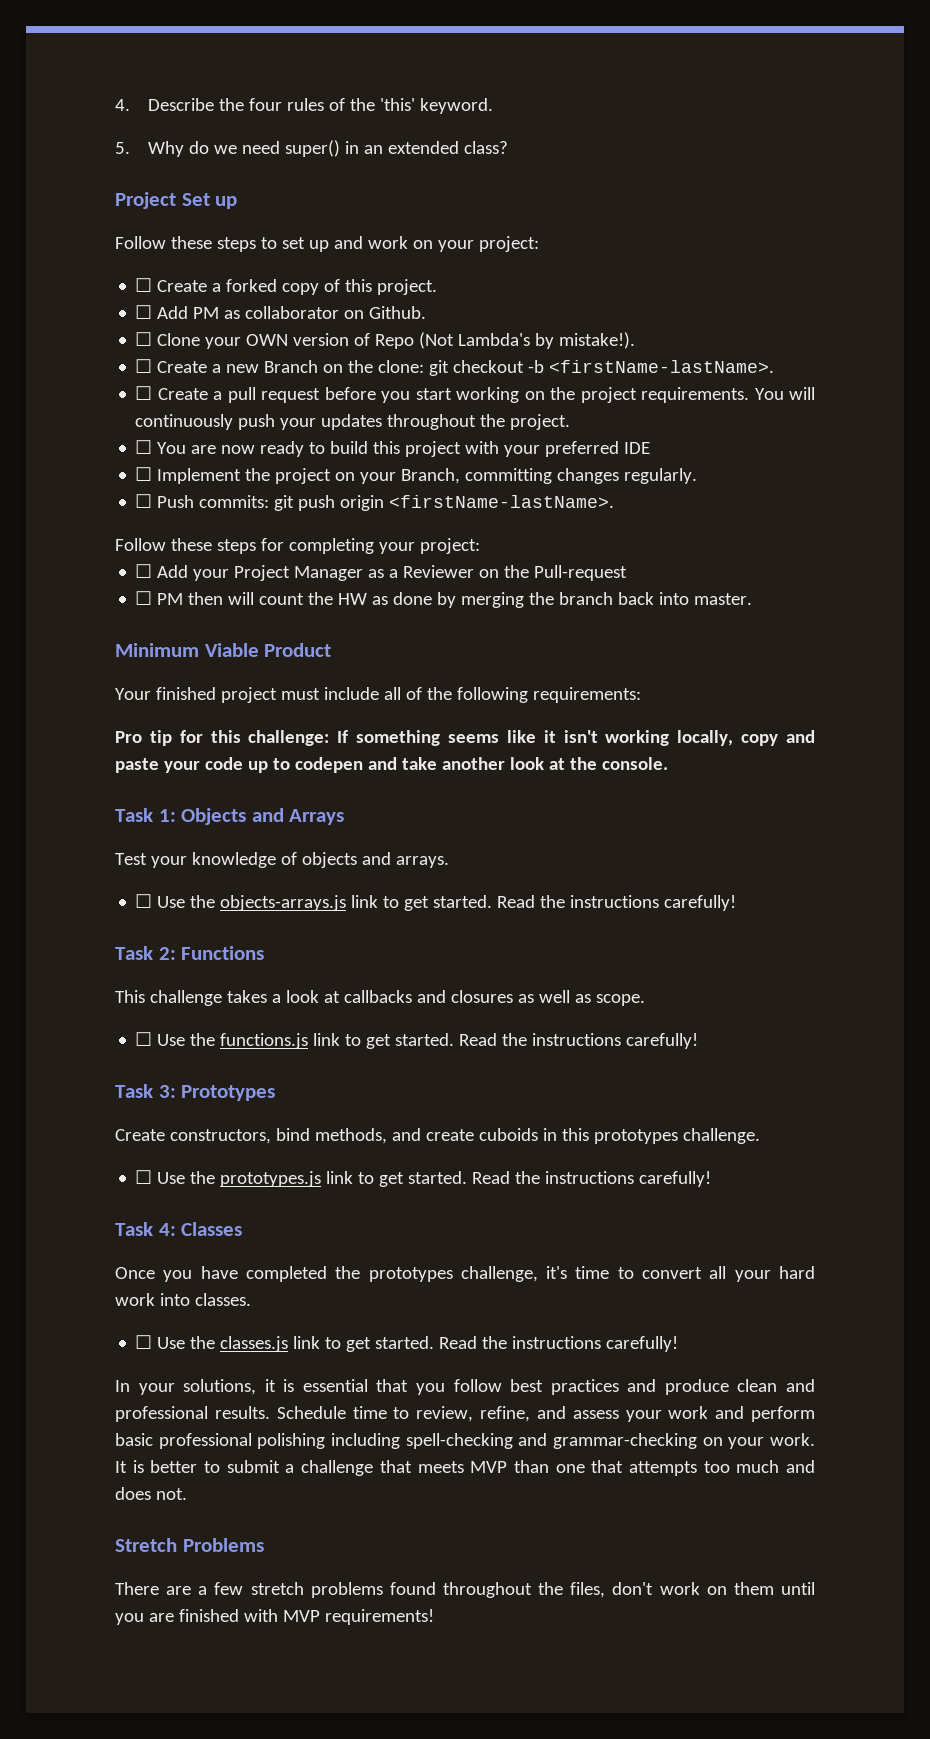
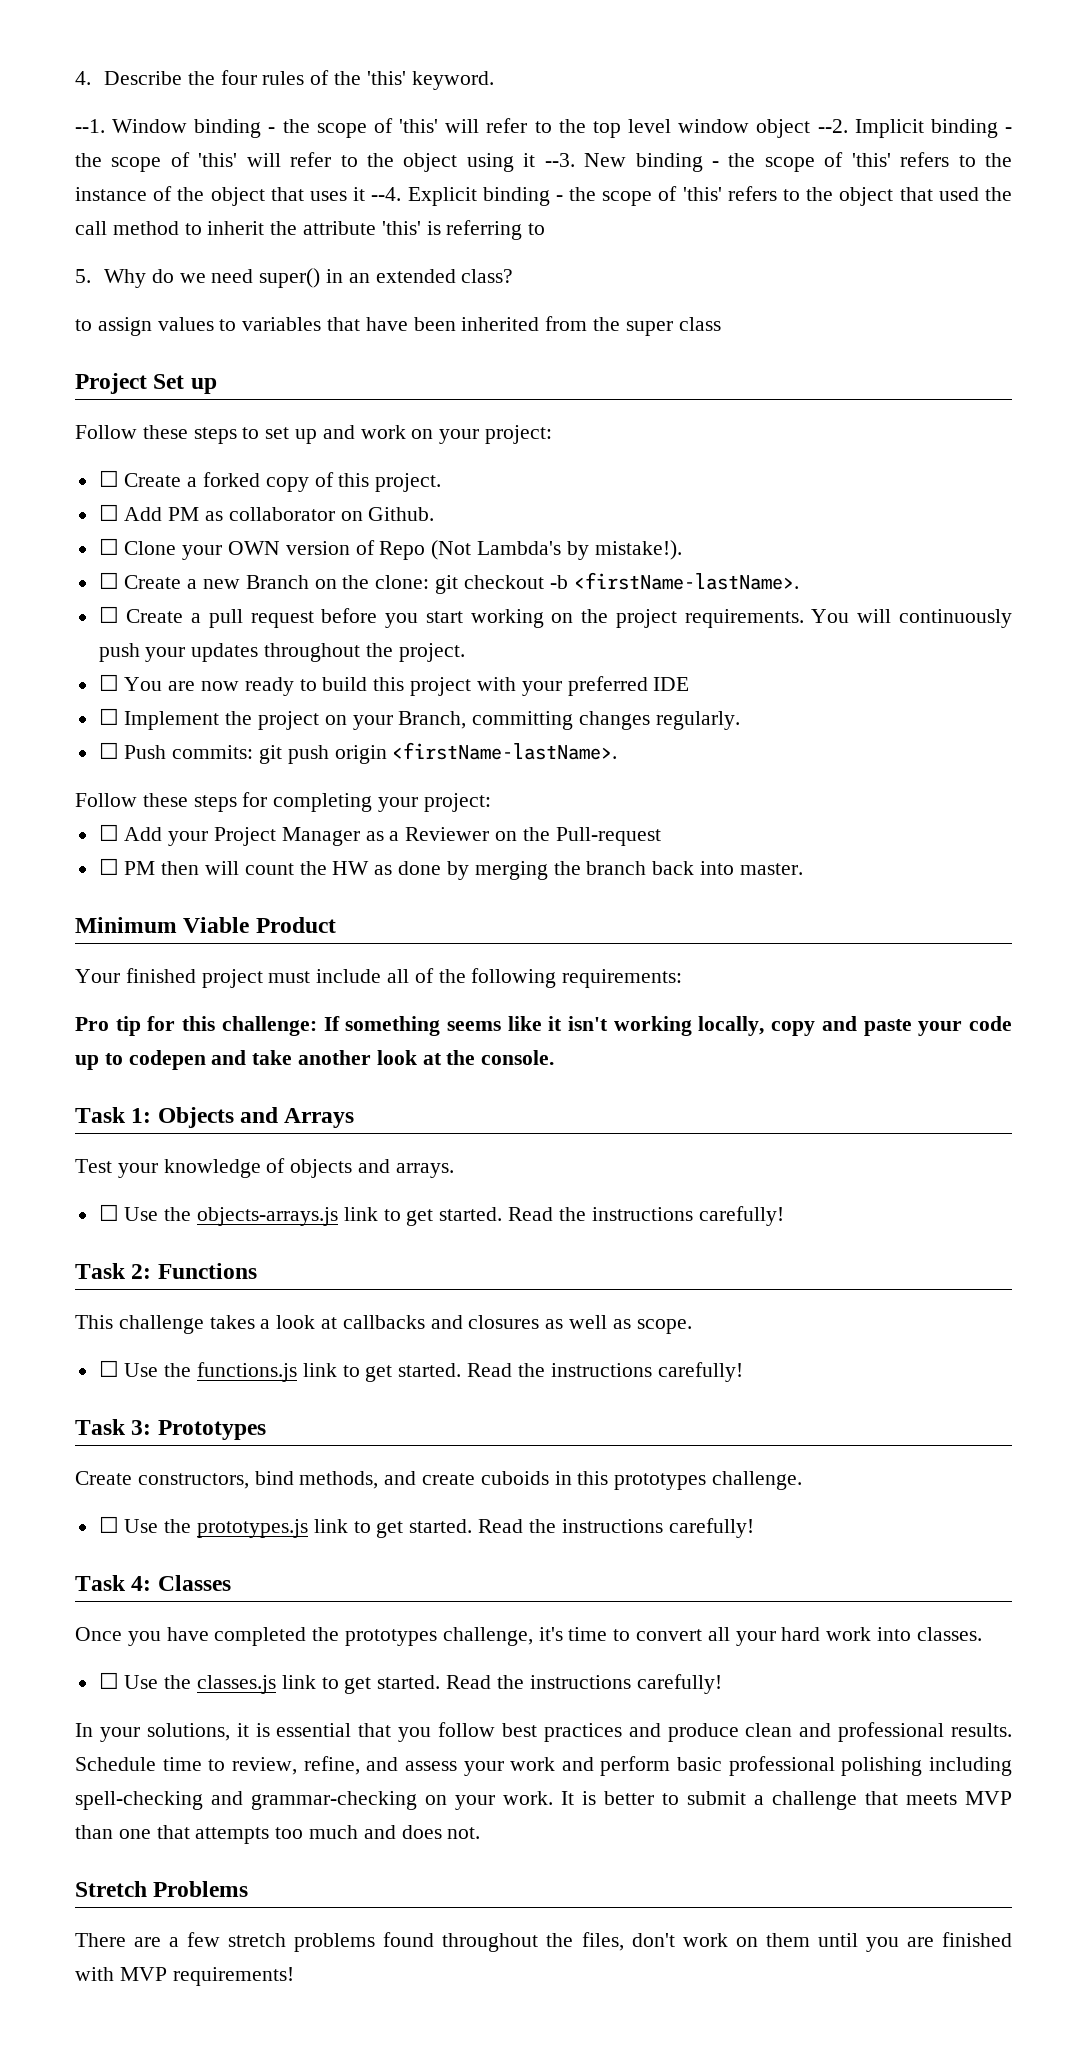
+ --1. Window binding - the scope of 'this' will refer to the top level window object --2. Implicit binding - the scope of 'this' will refer to the object using it --3. New binding - the scope of 'this' refers to the instance of the object that uses it --4. Explicit binding - the scope of 'this' refers to the object that used the call method to inherit the attribute 'this' is referring to
+ to assign values to variables that have been inherited from the super class

